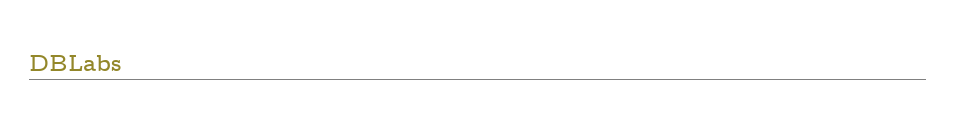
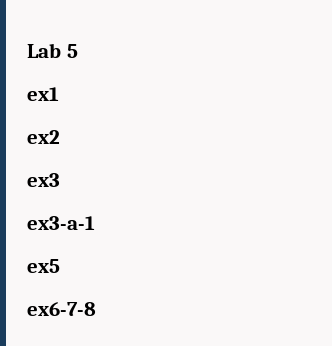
- DBLabs
+ Lab 5
+ ex1
+ ex2
+ ex3
+ ex3-a-1
+ ex5
+ ex6-7-8

